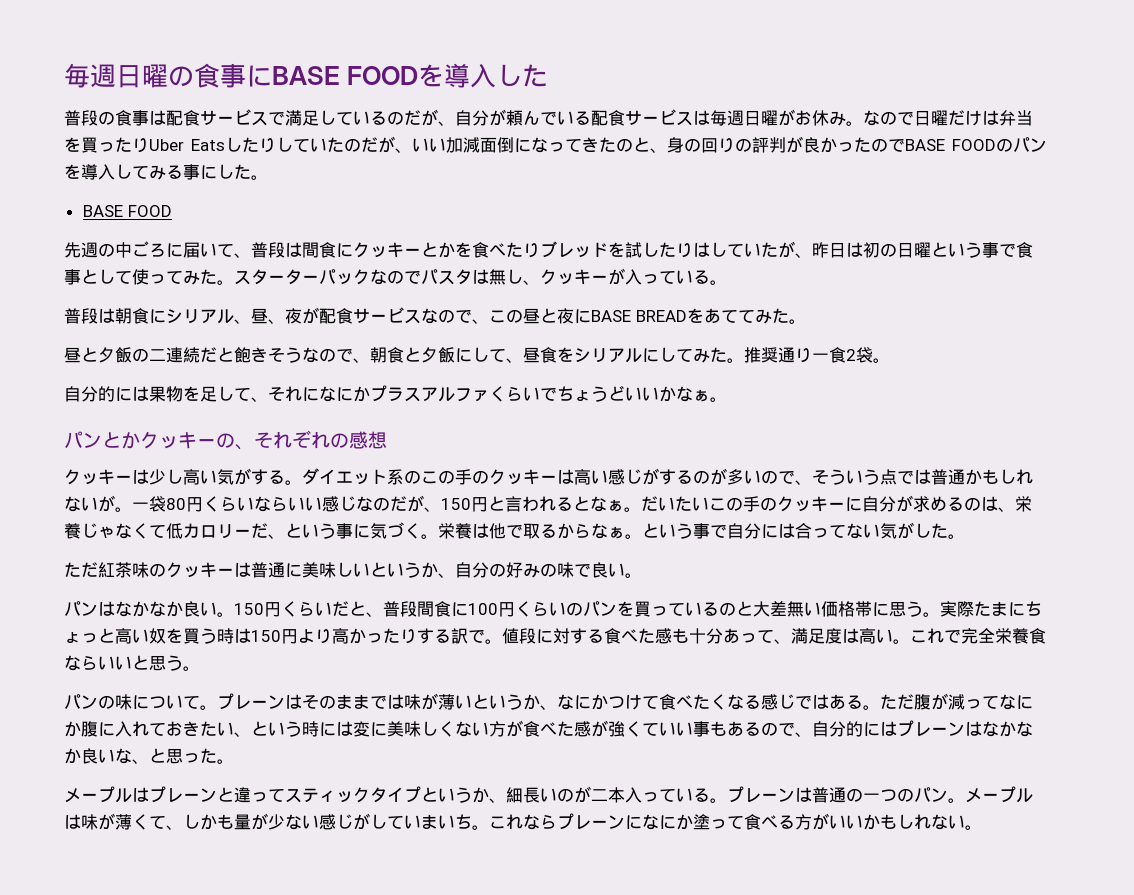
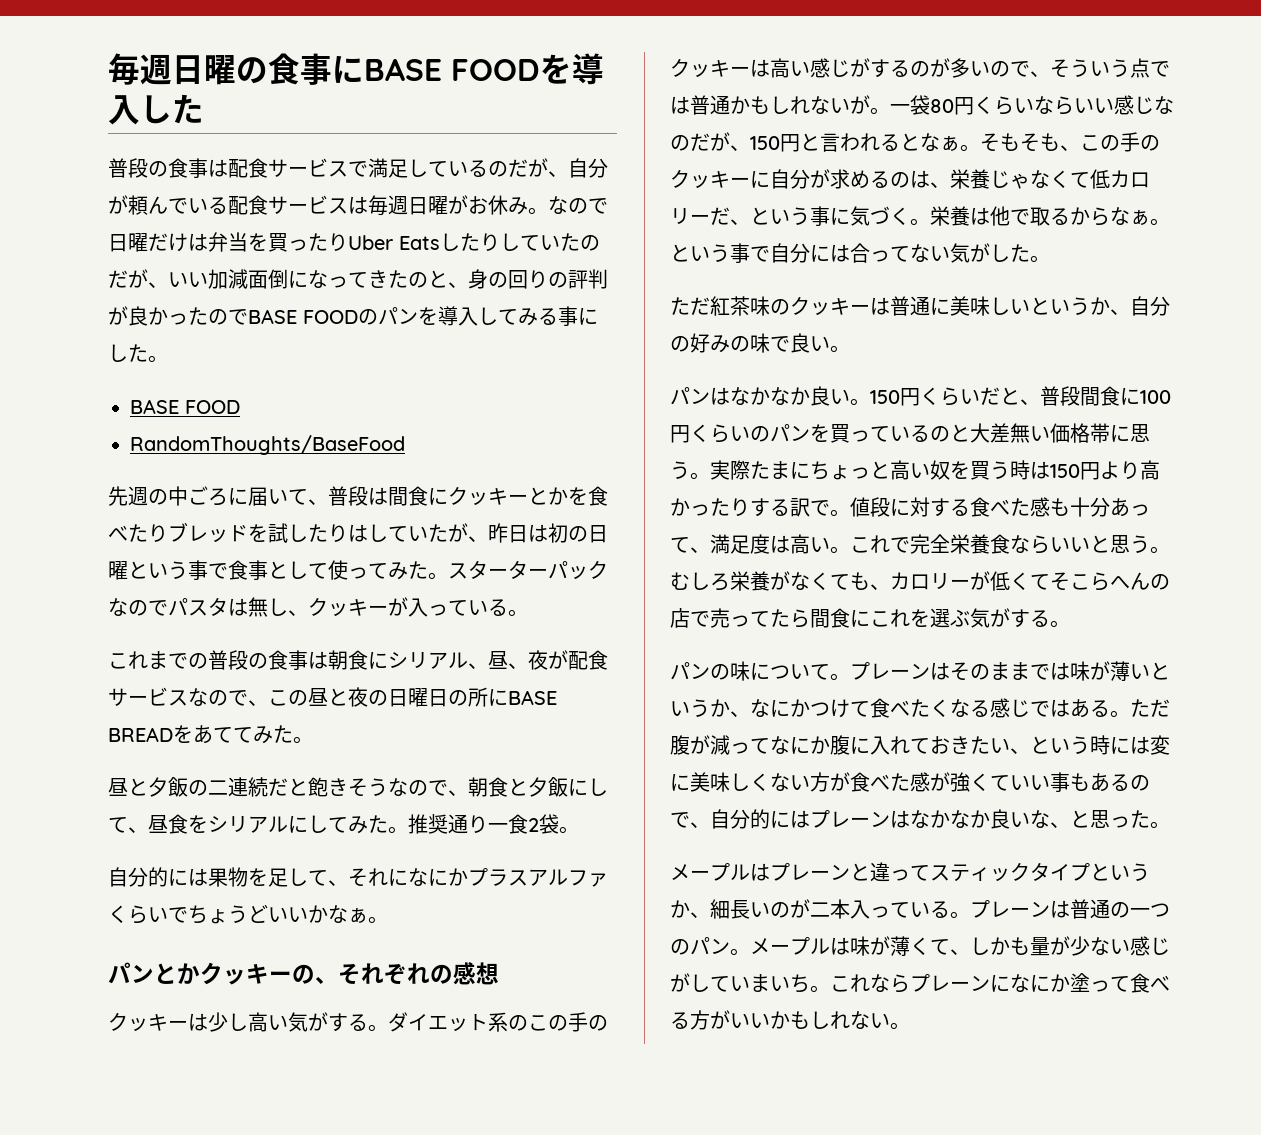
+ RandomThoughts/BaseFood
- 普段は朝食にシリアル、昼、夜が配食サービスなので、この昼と夜にBASE BREADをあててみた。
+ これまでの普段の食事は朝食にシリアル、昼、夜が配食サービスなので、この昼と夜の日曜日の所にBASE BREADをあててみた。
- だいたいこの手のクッキーに自分が求めるのは、栄養じゃなくて低カロリーだ、という事に気づく。
+ そもそも、この手のクッキーに自分が求めるのは、栄養じゃなくて低カロリーだ、という事に気づく。
+ むしろ栄養がなくても、カロリーが低くてそこらへんの店で売ってたら間食にこれを選ぶ気がする。

